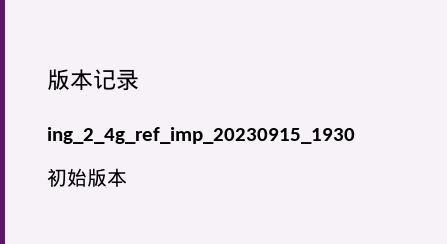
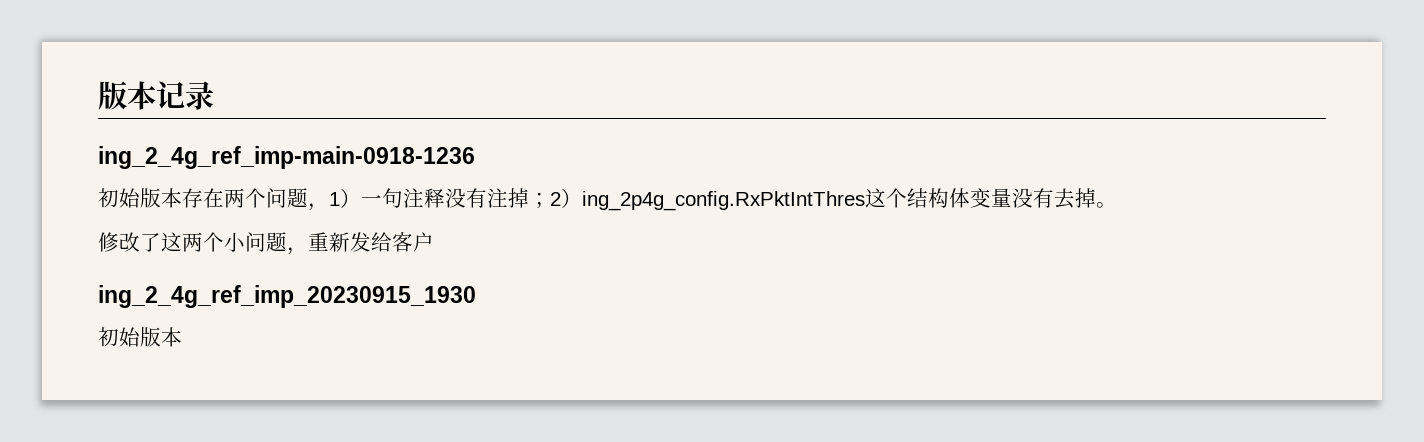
+ ing_2_4g_ref_imp-main-0918-1236
+ 初始版本存在两个问题，1）一句注释没有注掉；2）ing_2p4g_config.RxPktIntThres这个结构体变量没有去掉。
+ 修改了这两个小问题，重新发给客户

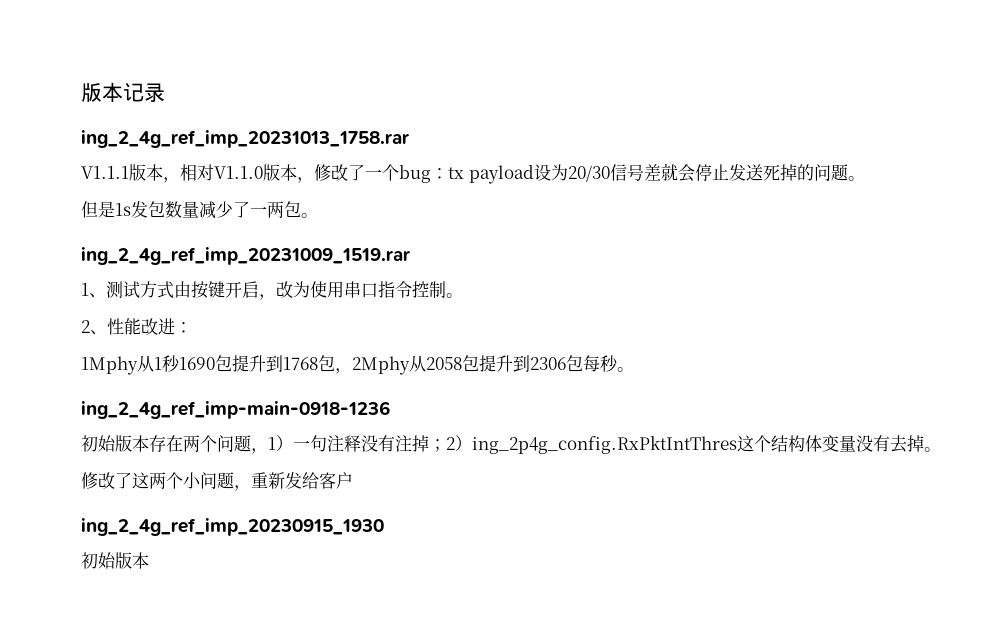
+ ing_2_4g_ref_imp_20231013_1758.rar
+ V1.1.1版本，相对V1.1.0版本，修改了一个bug：tx payload设为20/30信号差就会停止发送死掉的问题。
+ 但是1s发包数量减少了一两包。
+ ing_2_4g_ref_imp_20231009_1519.rar
+ 1、测试方式由按键开启，改为使用串口指令控制。
+ 2、性能改进：
+ 1Mphy从1秒1690包提升到1768包，2Mphy从2058包提升到2306包每秒。

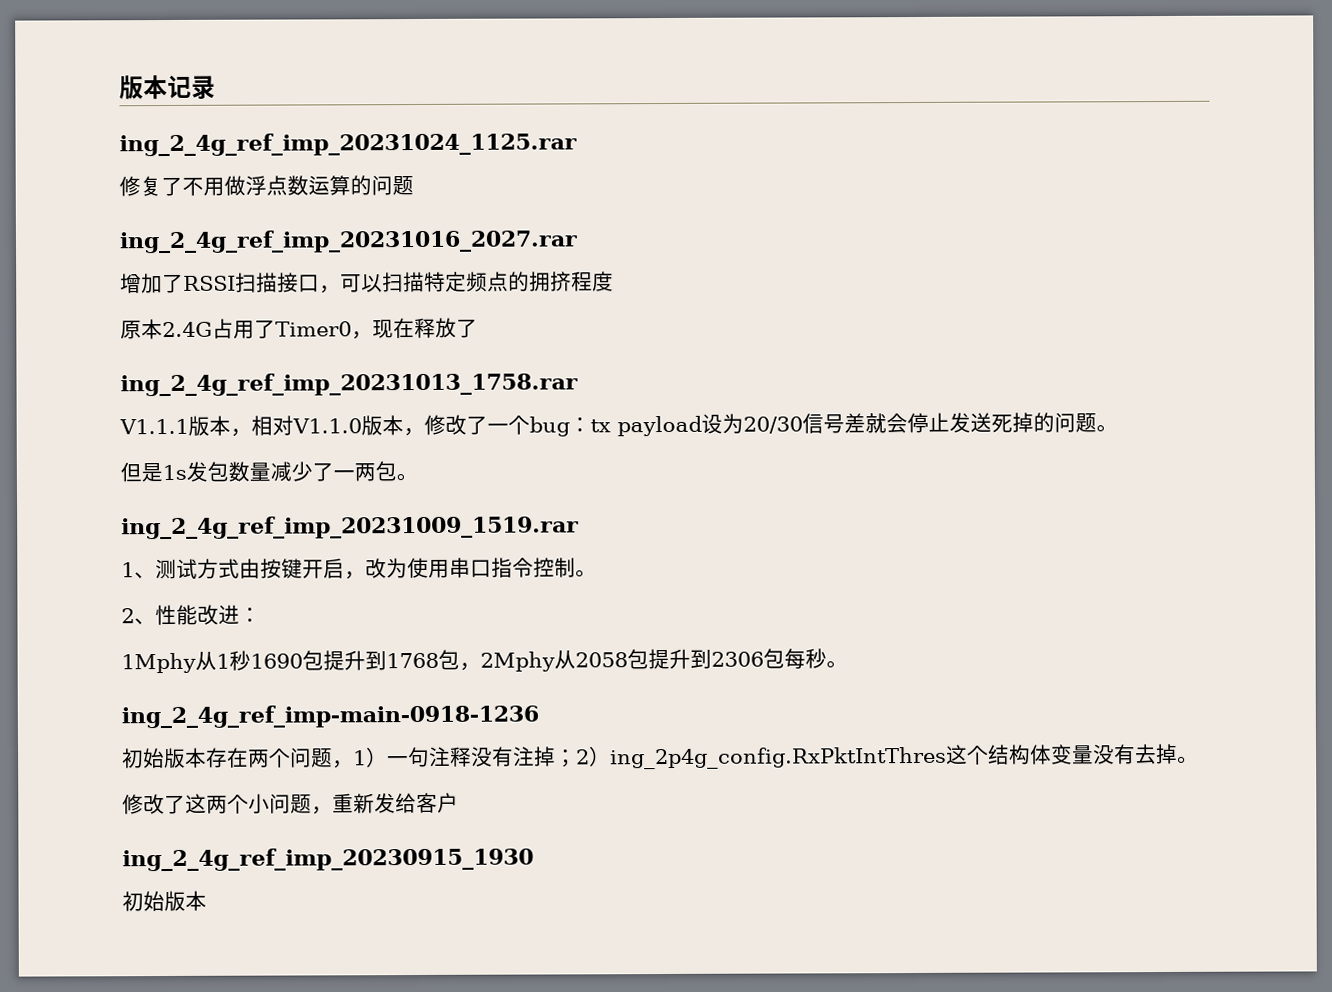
+ ing_2_4g_ref_imp_20231024_1125.rar
+ 修复了不用做浮点数运算的问题
+ ing_2_4g_ref_imp_20231016_2027.rar
+ 增加了RSSI扫描接口，可以扫描特定频点的拥挤程度
+ 原本2.4G占用了Timer0，现在释放了

